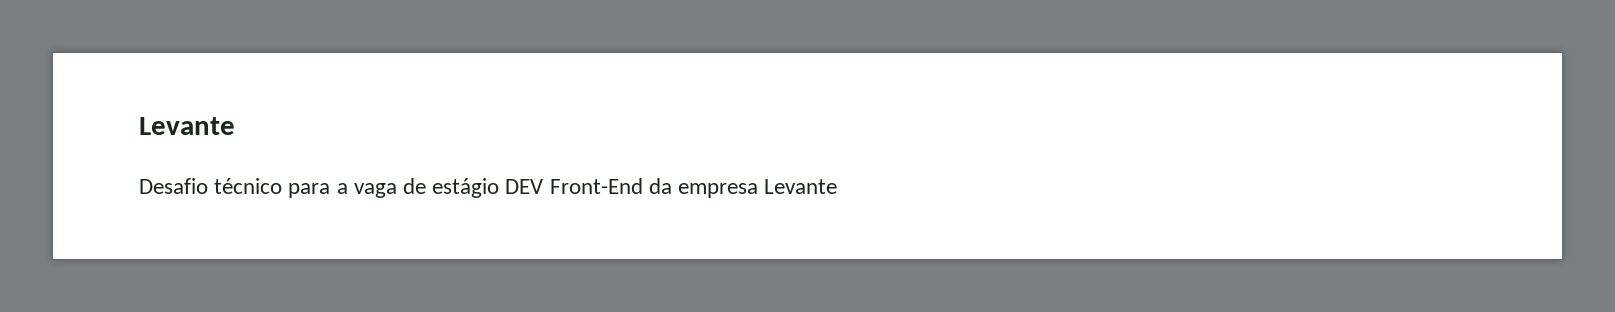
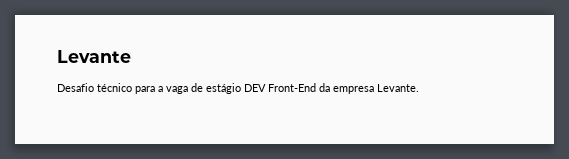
- Desafio técnico para a vaga de estágio DEV Front-End da empresa Levante
+ Desafio técnico para a vaga de estágio DEV Front-End da empresa Levante.

